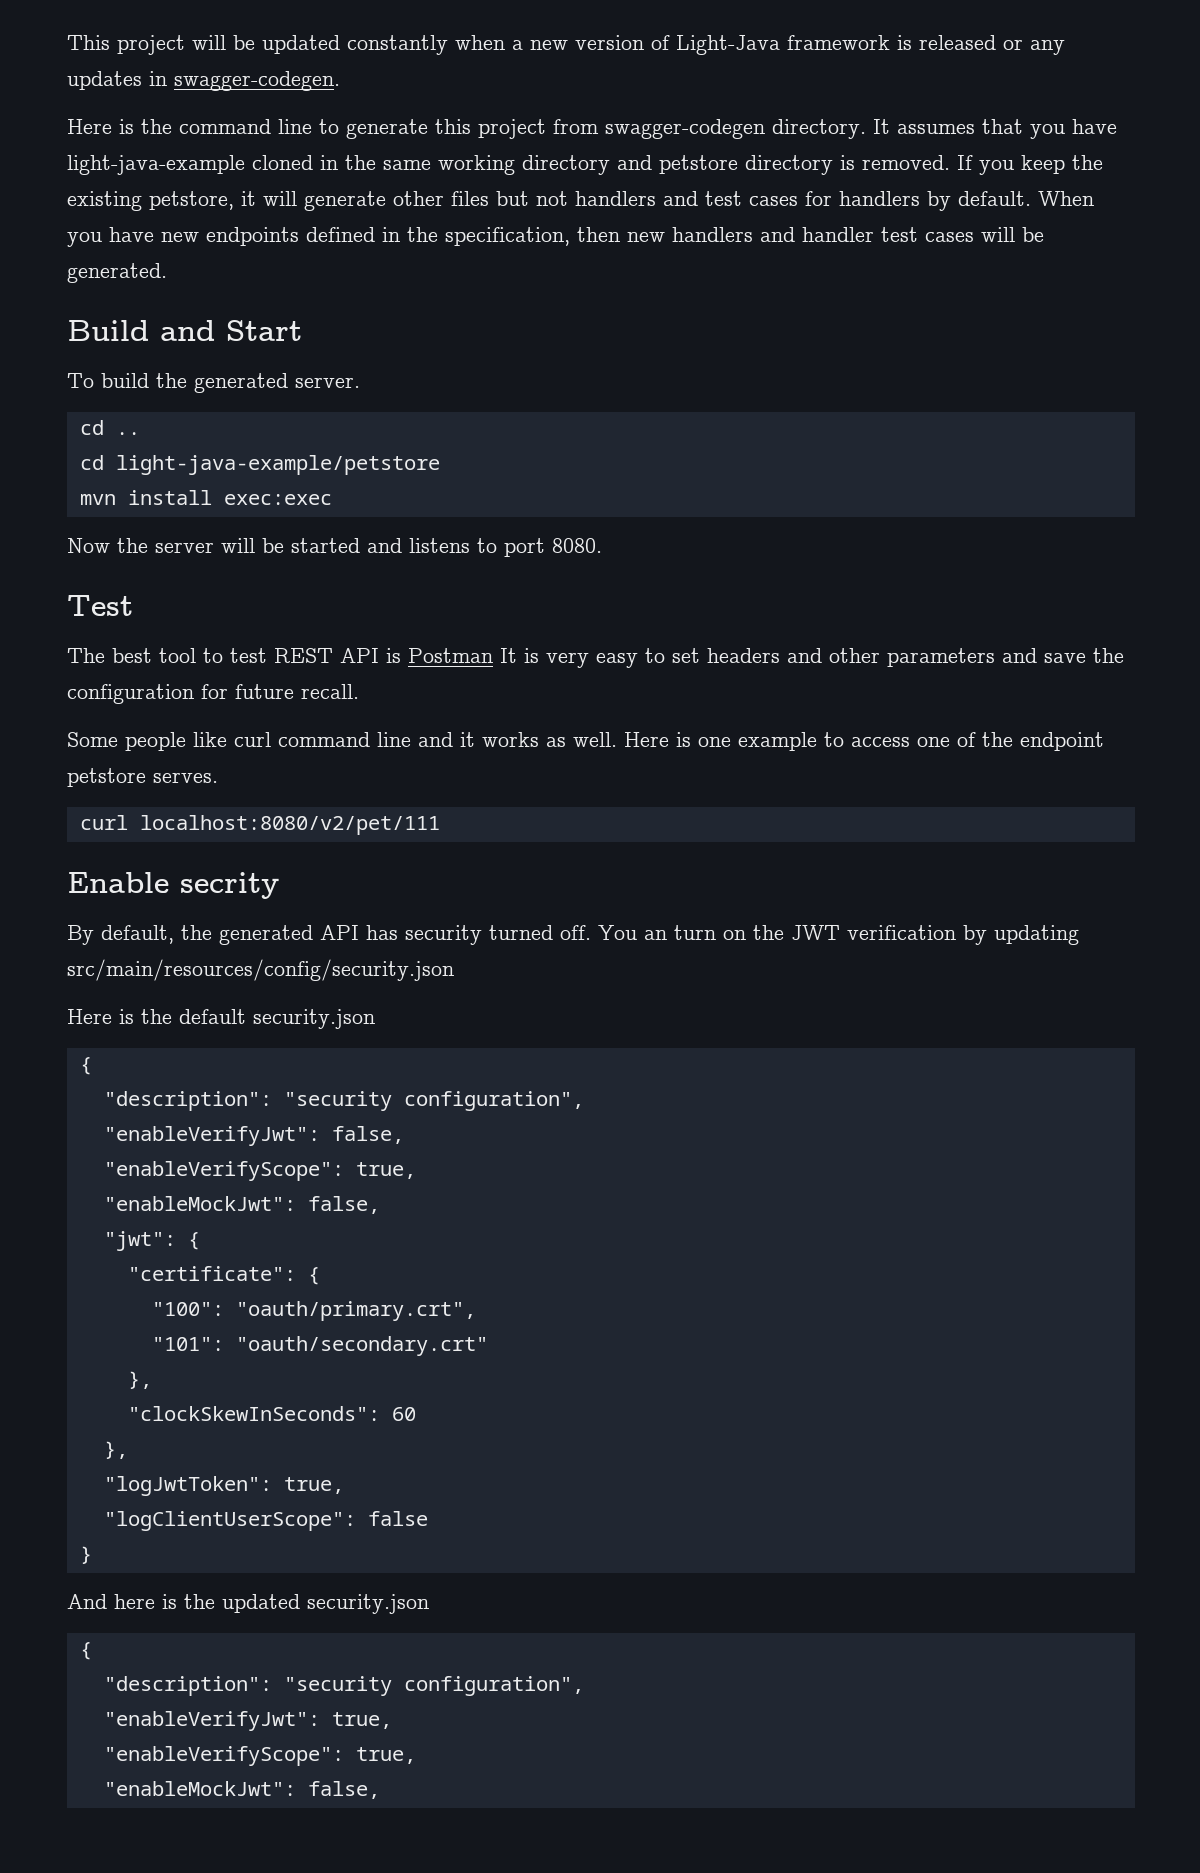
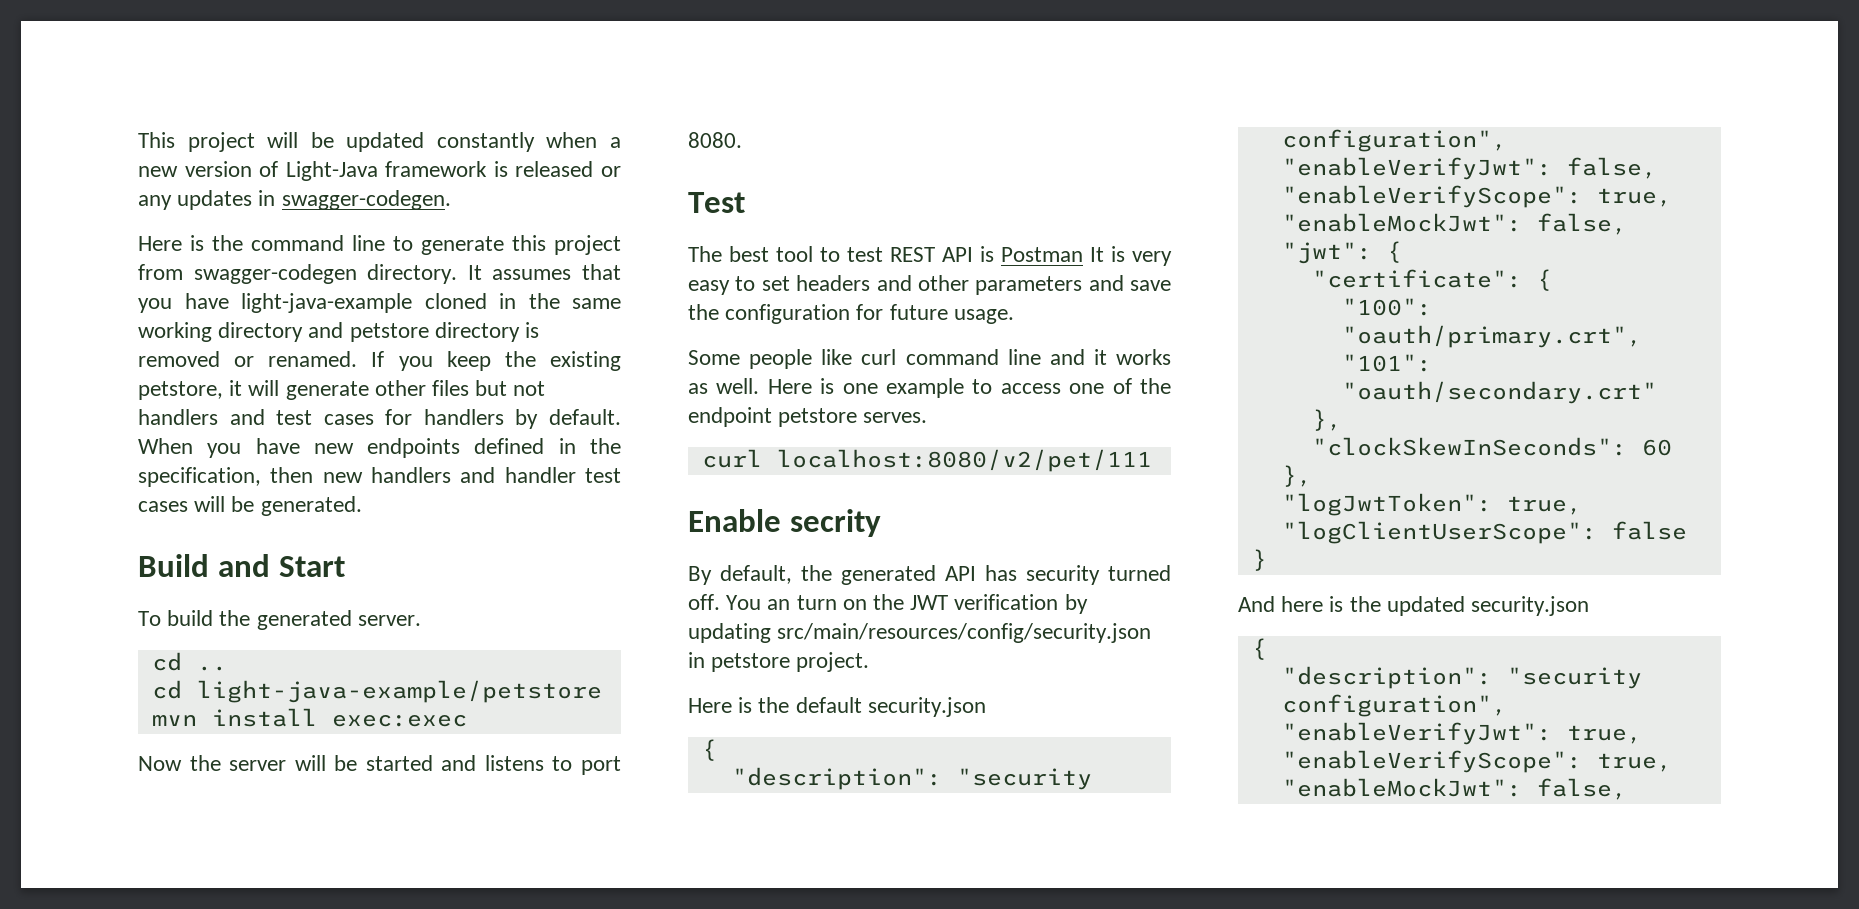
- It assumes that you have light-java-example cloned in the same working directory and petstore directory is removed.
+ It assumes that you have light-java-example cloned in the same working directory and petstore directory is removed or renamed.
- The best tool to test REST API is Postman It is very easy to set headers and other parameters and save the configuration for future recall.
+ The best tool to test REST API is Postman It is very easy to set headers and other parameters and save the configuration for future usage.
- You an turn on the JWT verification by updating src/main/resources/config/security.json
+ You an turn on the JWT verification by updating src/main/resources/config/security.json in petstore project.

